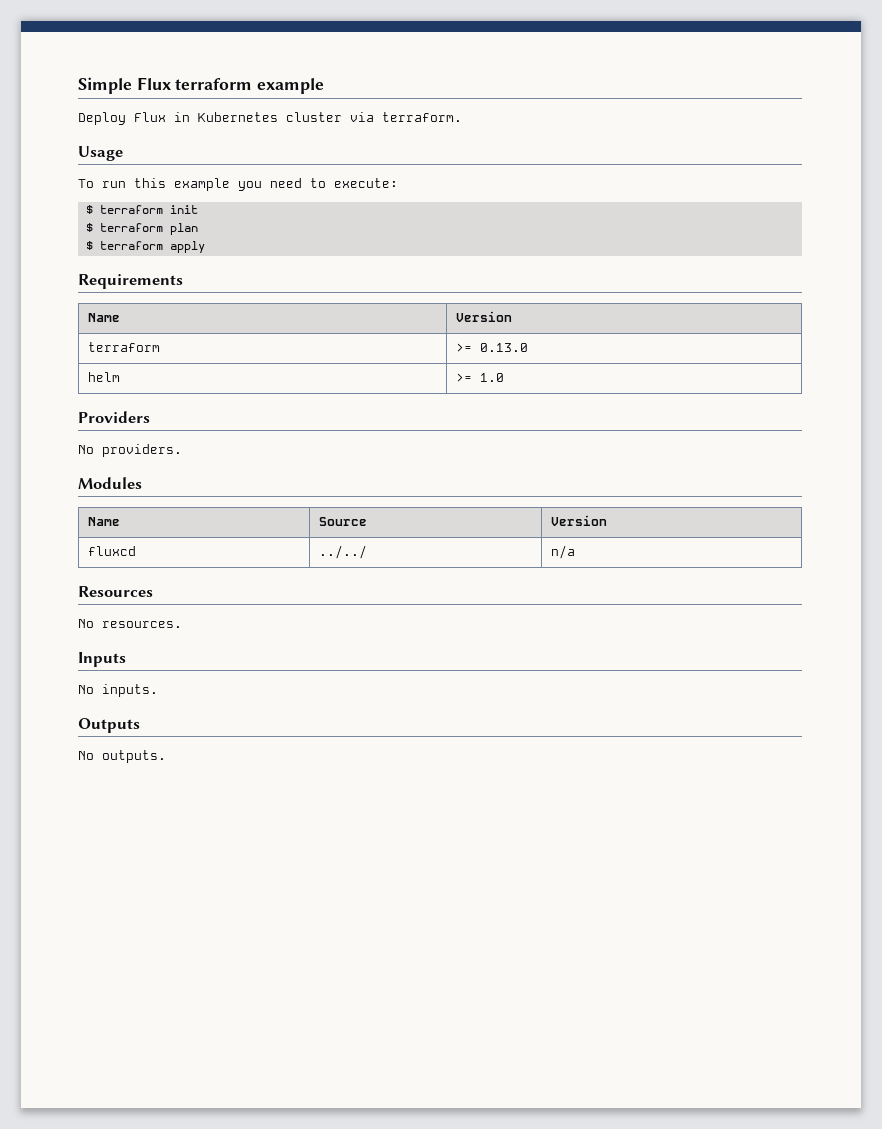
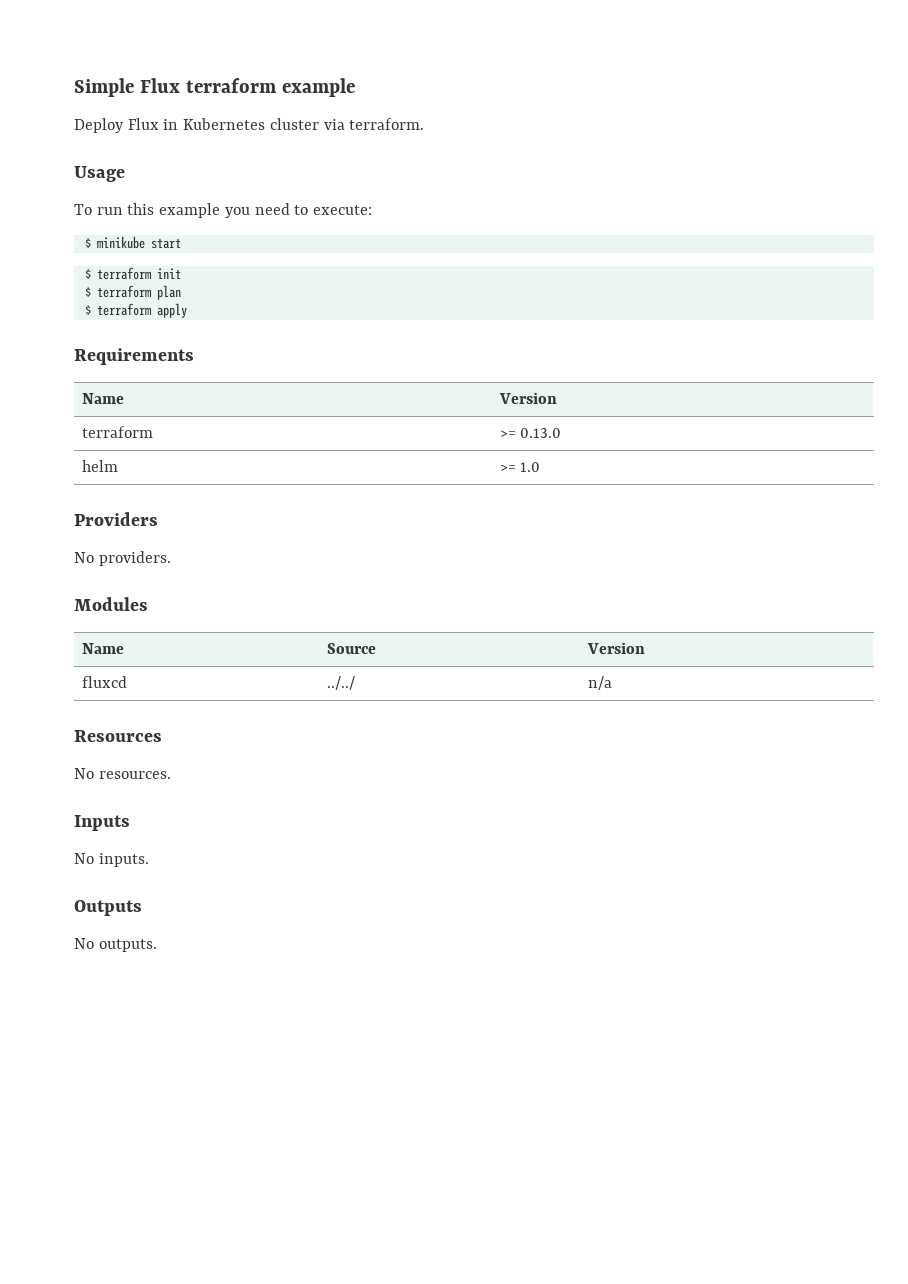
+ $ minikube start

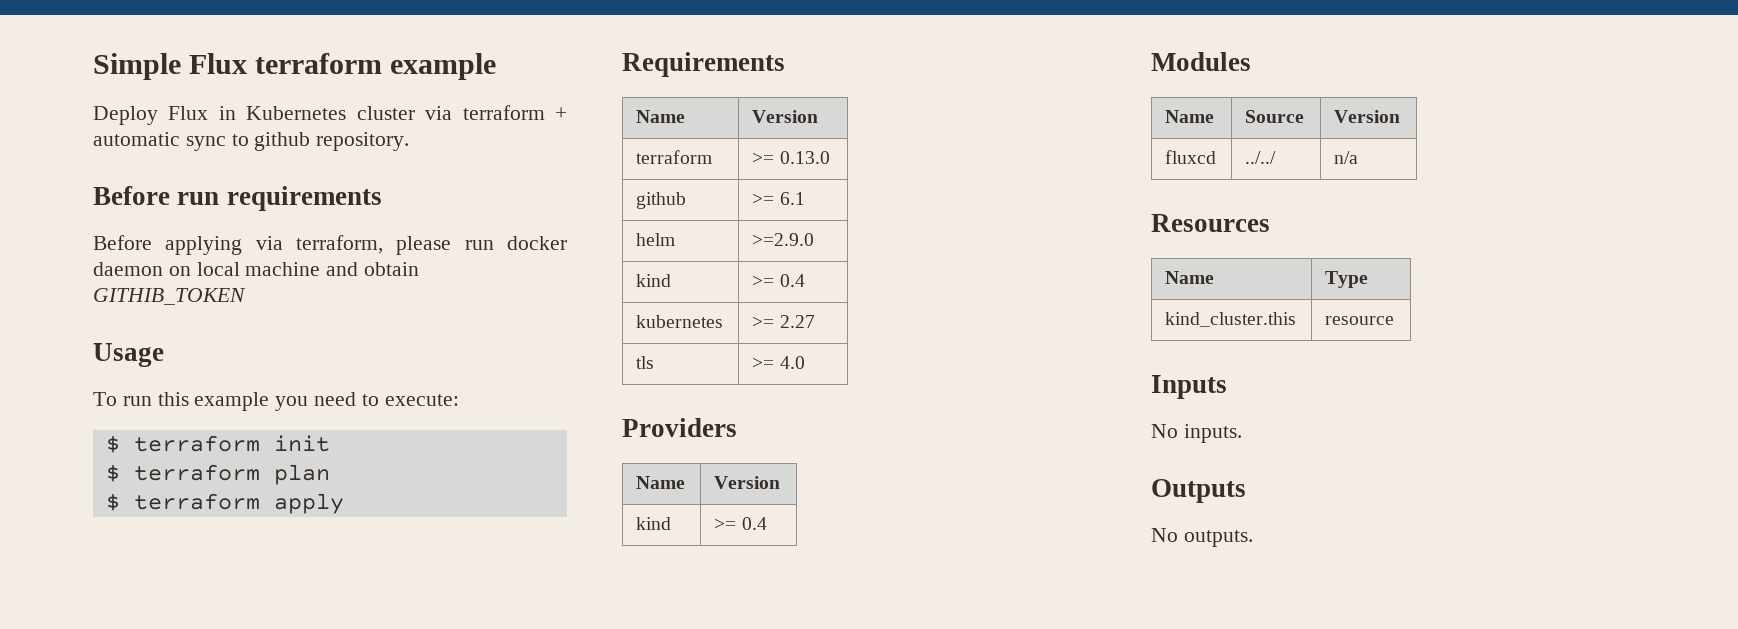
- Deploy Flux in Kubernetes cluster via terraform.
+ Deploy Flux in Kubernetes cluster via terraform + automatic sync to github repository.
+ Before run requirements
+ Before applying via terraform, please run docker daemon on local machine and obtain GITHIB_TOKEN
- $ minikube start
+ github | >= 6.1
- helm | >= 1.0
+ helm | >=2.9.0
+ kind | >= 0.4
+ kubernetes | >= 2.27
+ tls | >= 4.0
  Providers
- No providers.
+ Name | Version
+ kind | >= 0.4
- No resources.
+ Name | Type
+ kind_cluster.this | resource

